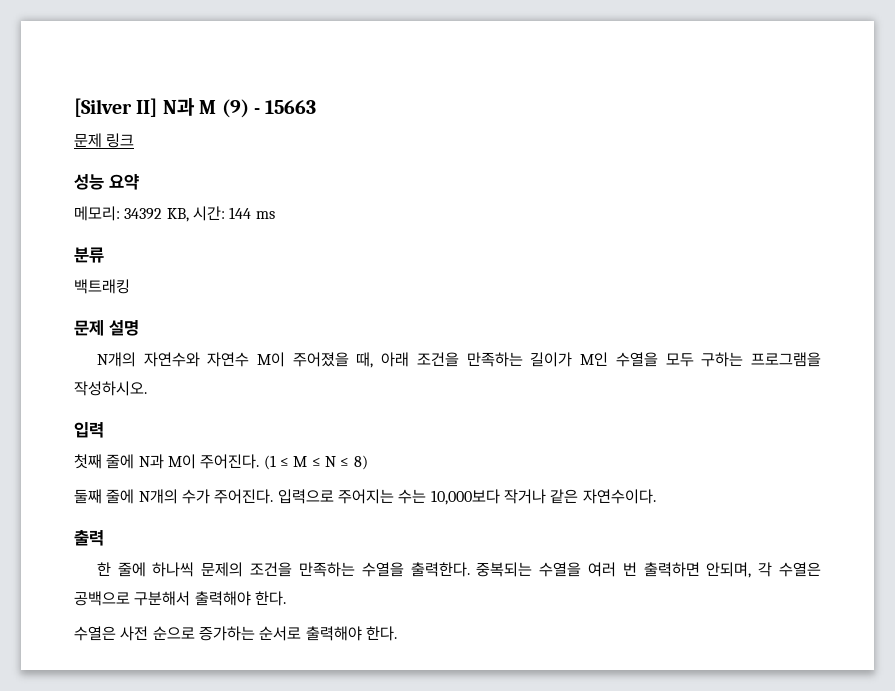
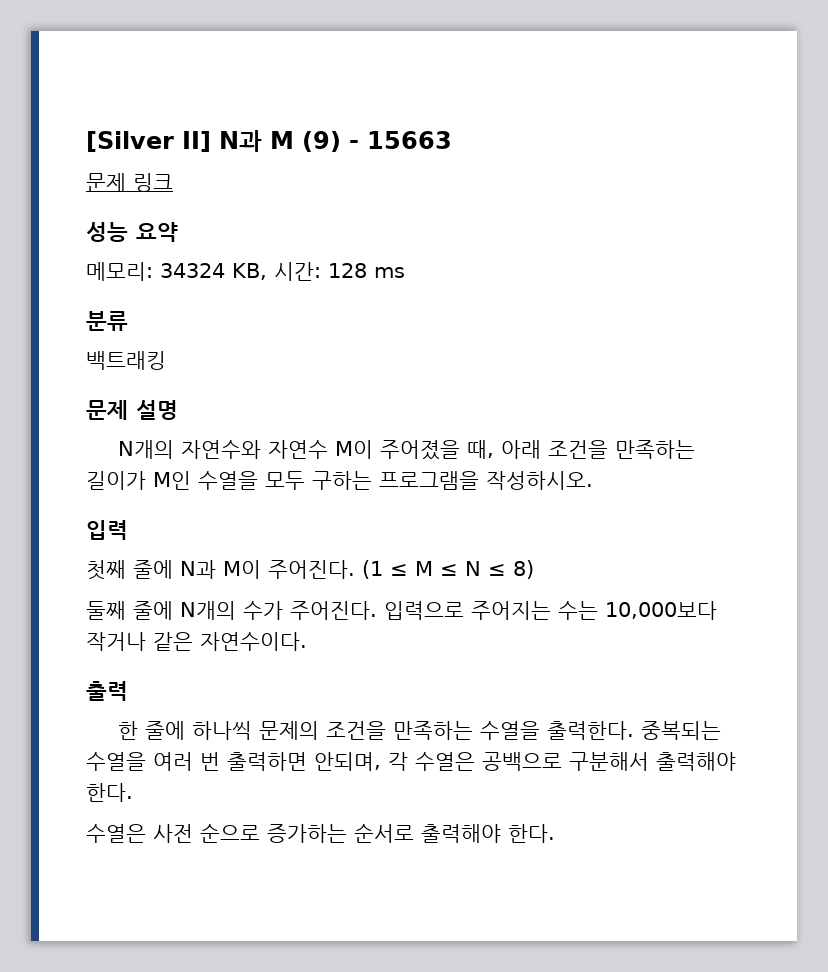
- 메모리: 34392 KB, 시간: 144 ms
+ 메모리: 34324 KB, 시간: 128 ms

